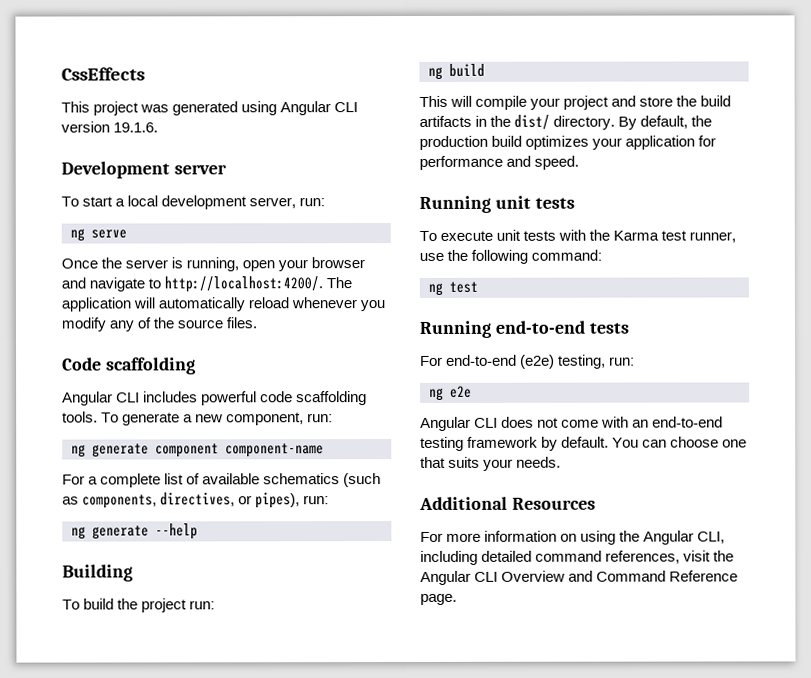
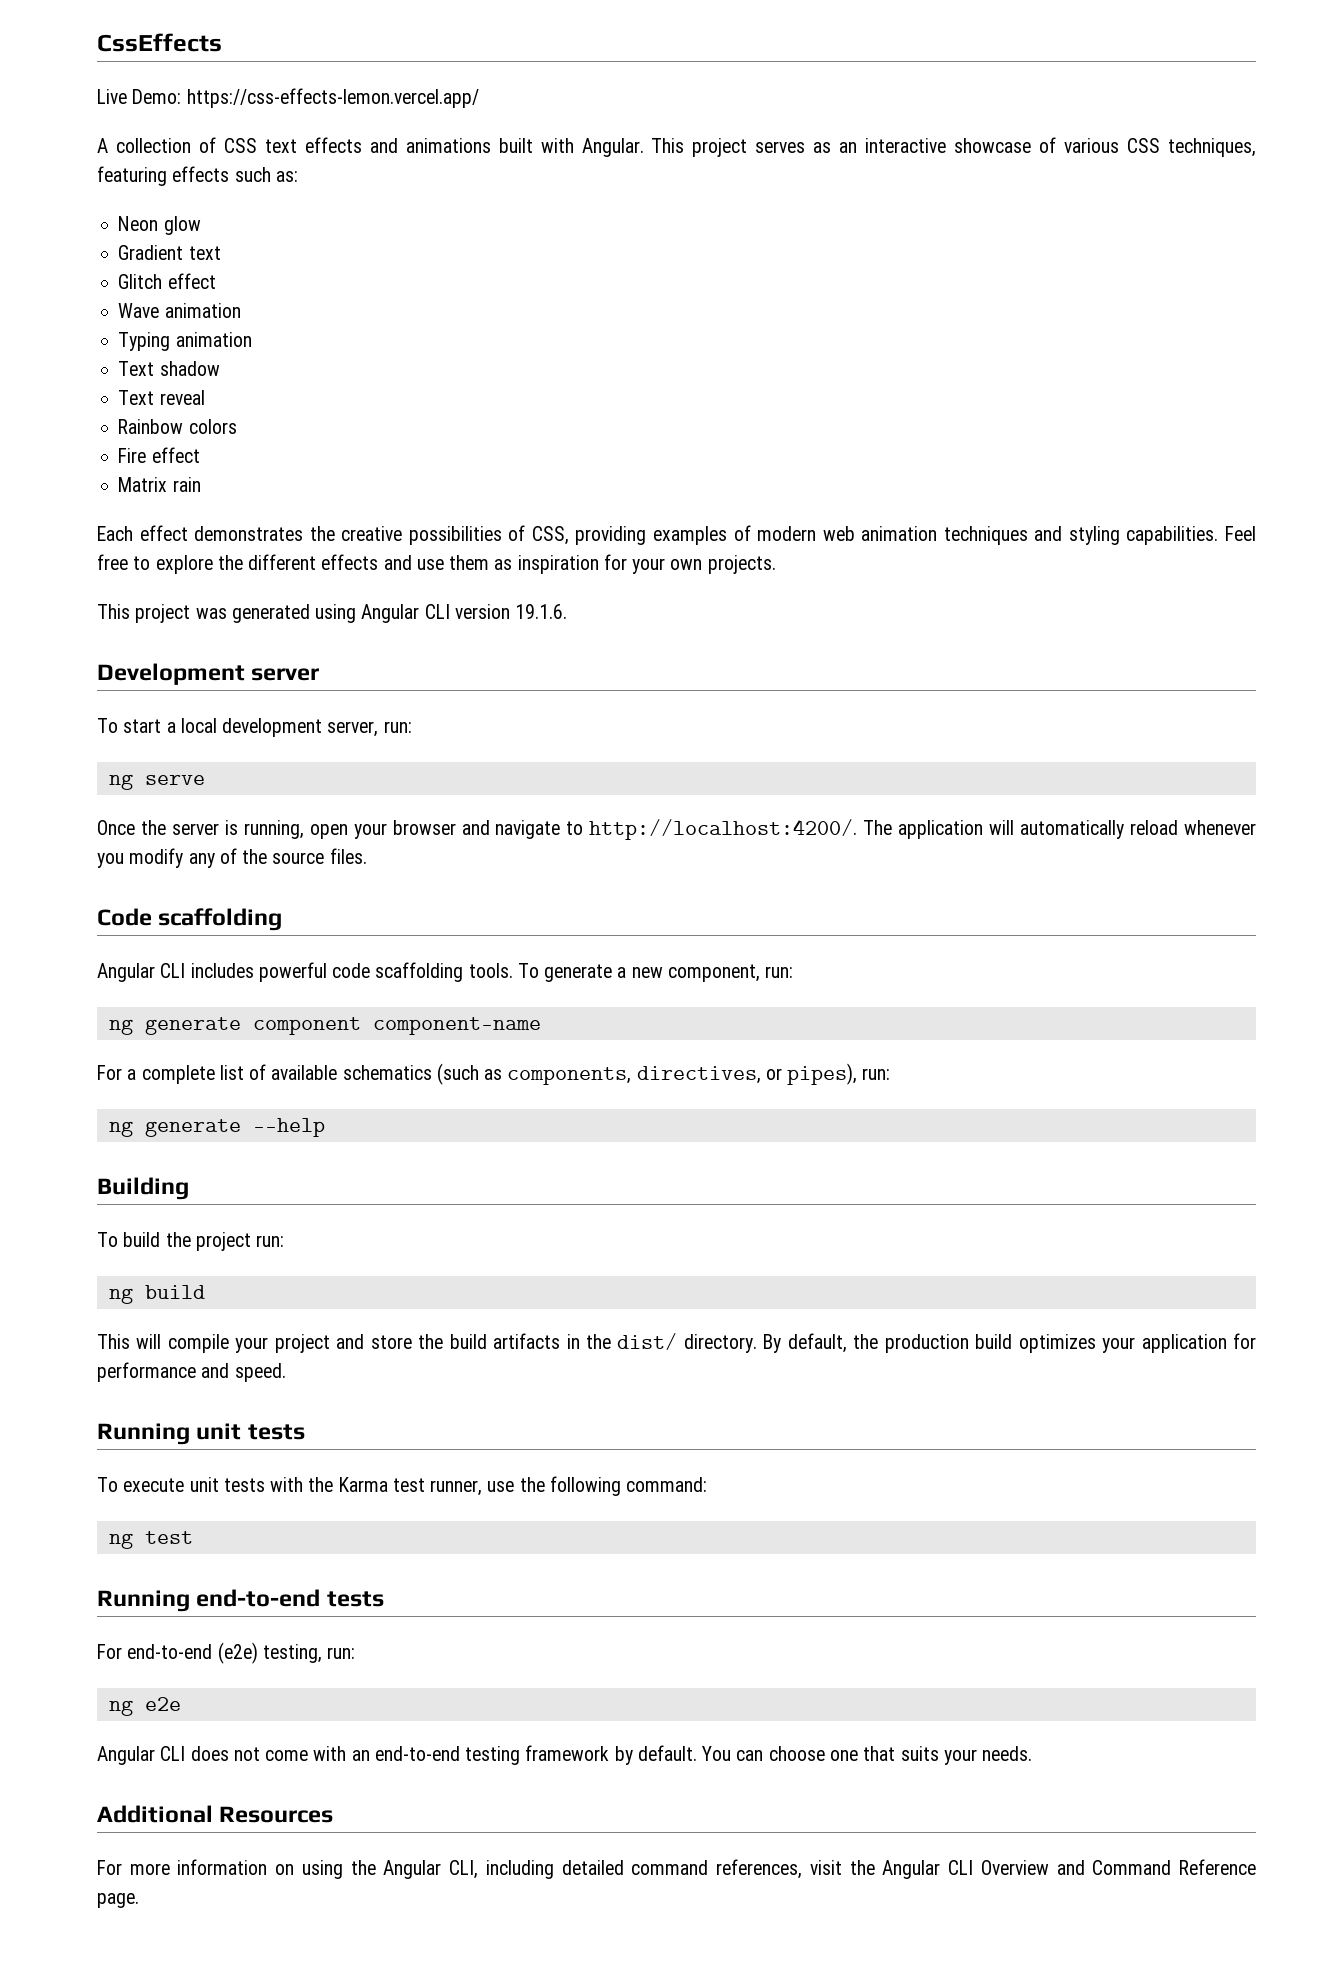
+ Live Demo: https://css-effects-lemon.vercel.app/
+ A collection of CSS text effects and animations built with Angular. This project serves as an interactive showcase of various CSS techniques, featuring effects such as:
+ Neon glow
+ Gradient text
+ Glitch effect
+ Wave animation
+ Typing animation
+ Text shadow
+ Text reveal
+ Rainbow colors
+ Fire effect
+ Matrix rain
+ Each effect demonstrates the creative possibilities of CSS, providing examples of modern web animation techniques and styling capabilities. Feel free to explore the different effects and use them as inspiration for your own projects.

